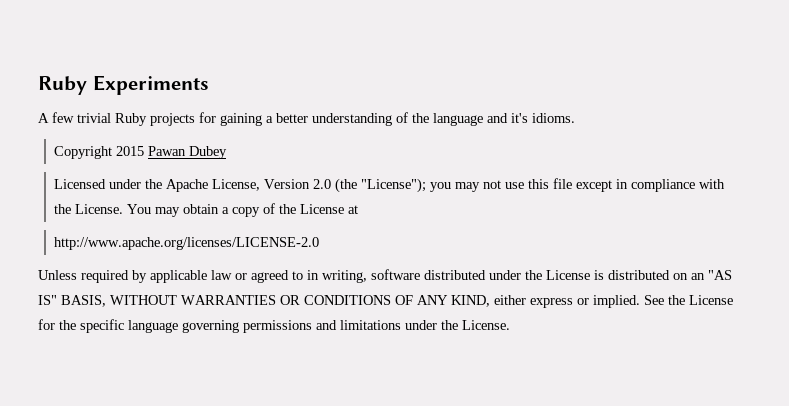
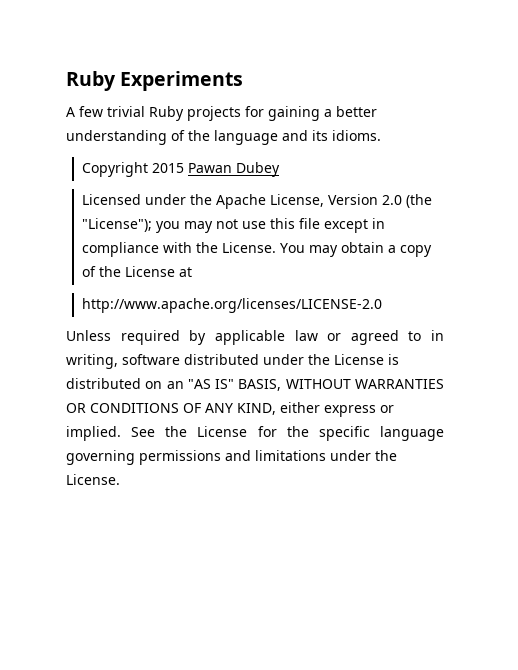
- A few trivial Ruby projects for gaining a better understanding of the language and it's idioms.
+ A few trivial Ruby projects for gaining a better understanding of the language and its idioms.

